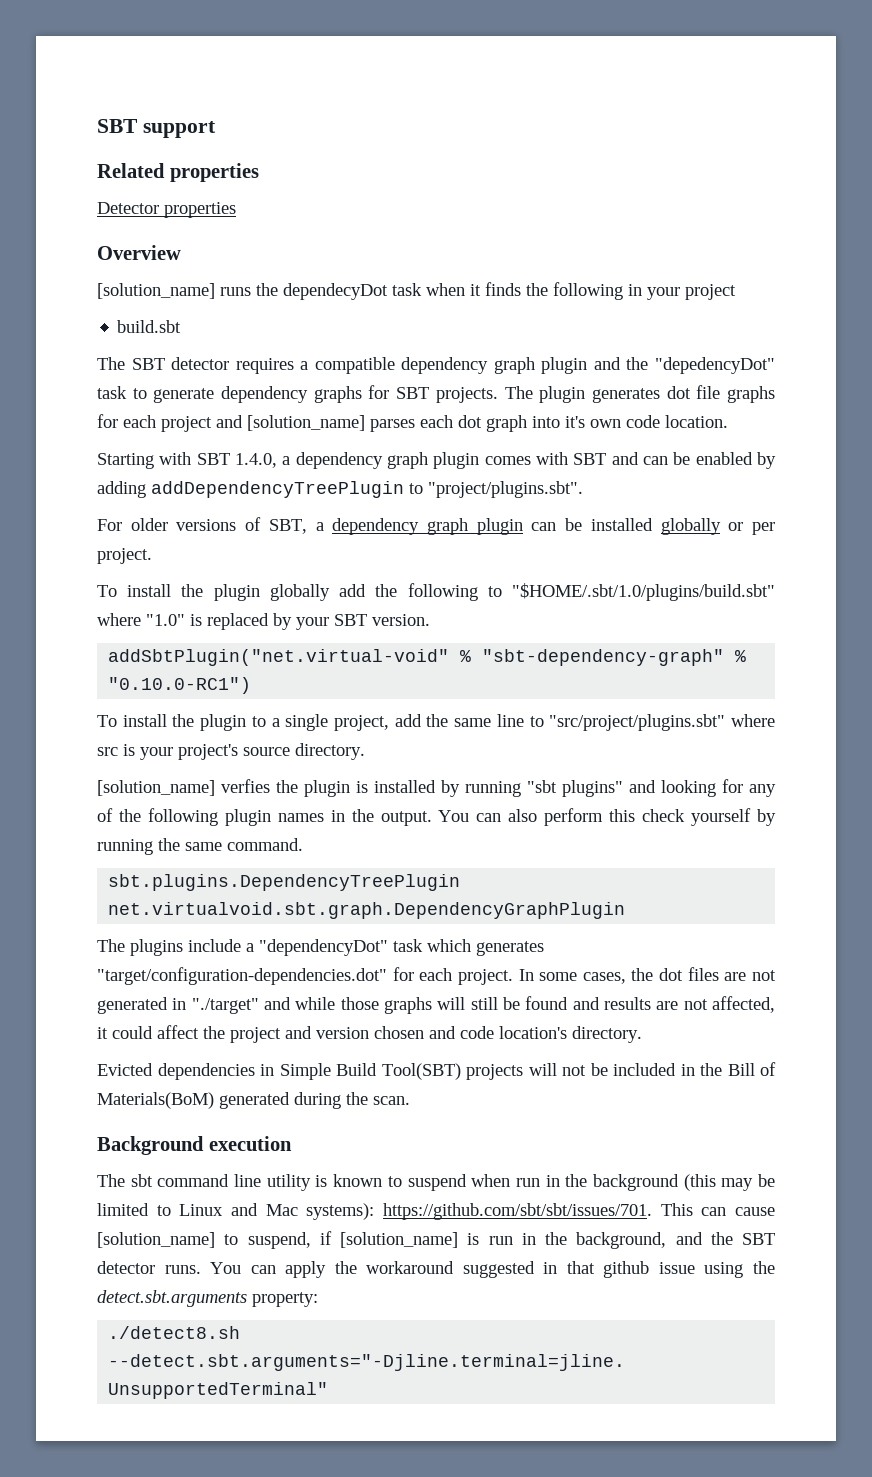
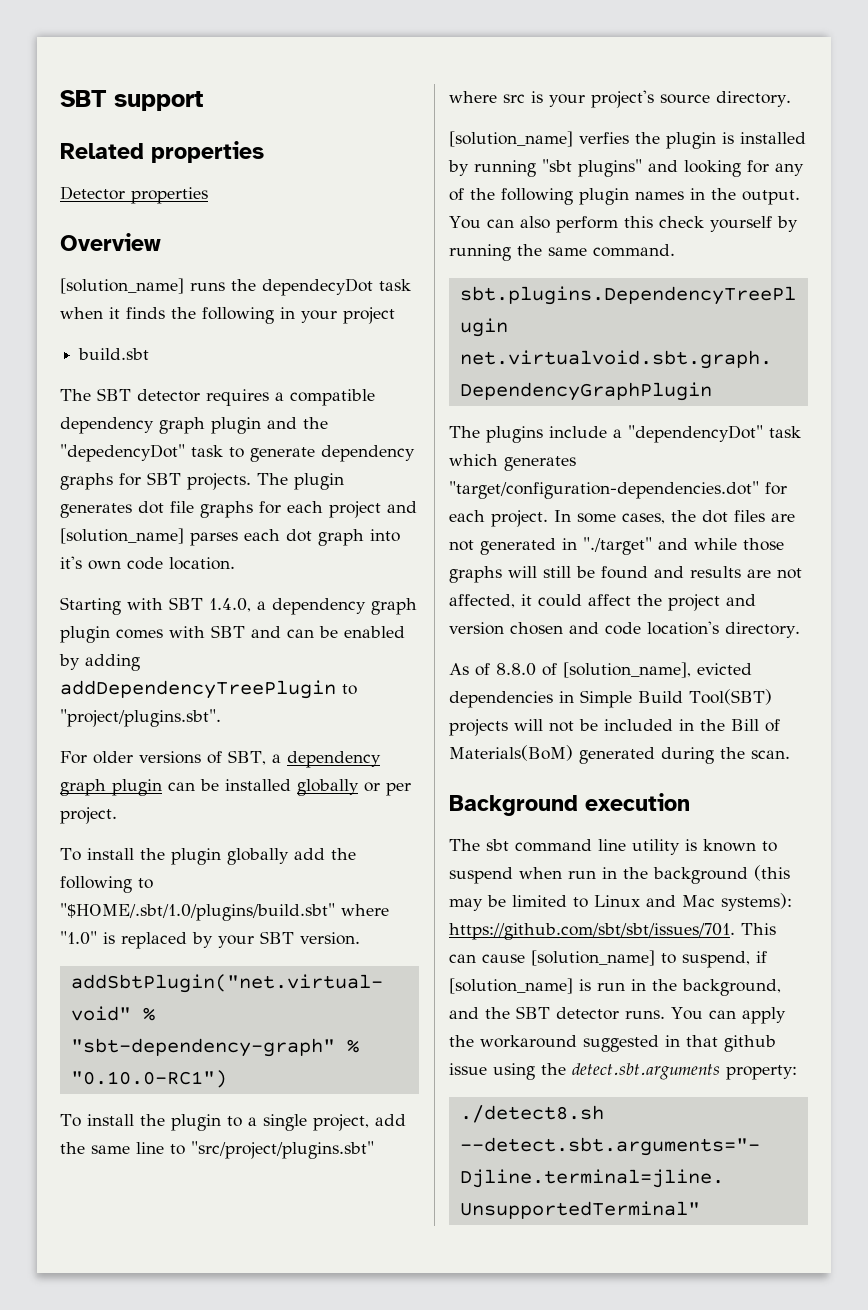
- Evicted dependencies in Simple Build Tool(SBT) projects will not be included in the Bill of Materials(BoM) generated during the scan.
+ As of 8.8.0 of [solution_name], evicted dependencies in Simple Build Tool(SBT) projects will not be included in the Bill of Materials(BoM) generated during the scan.

